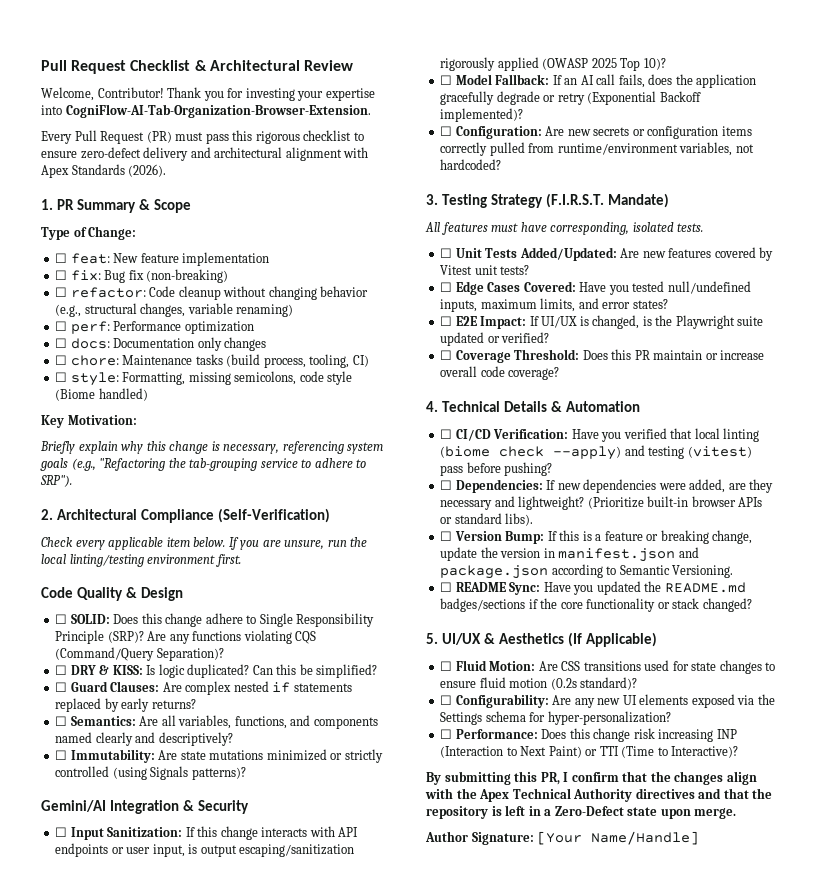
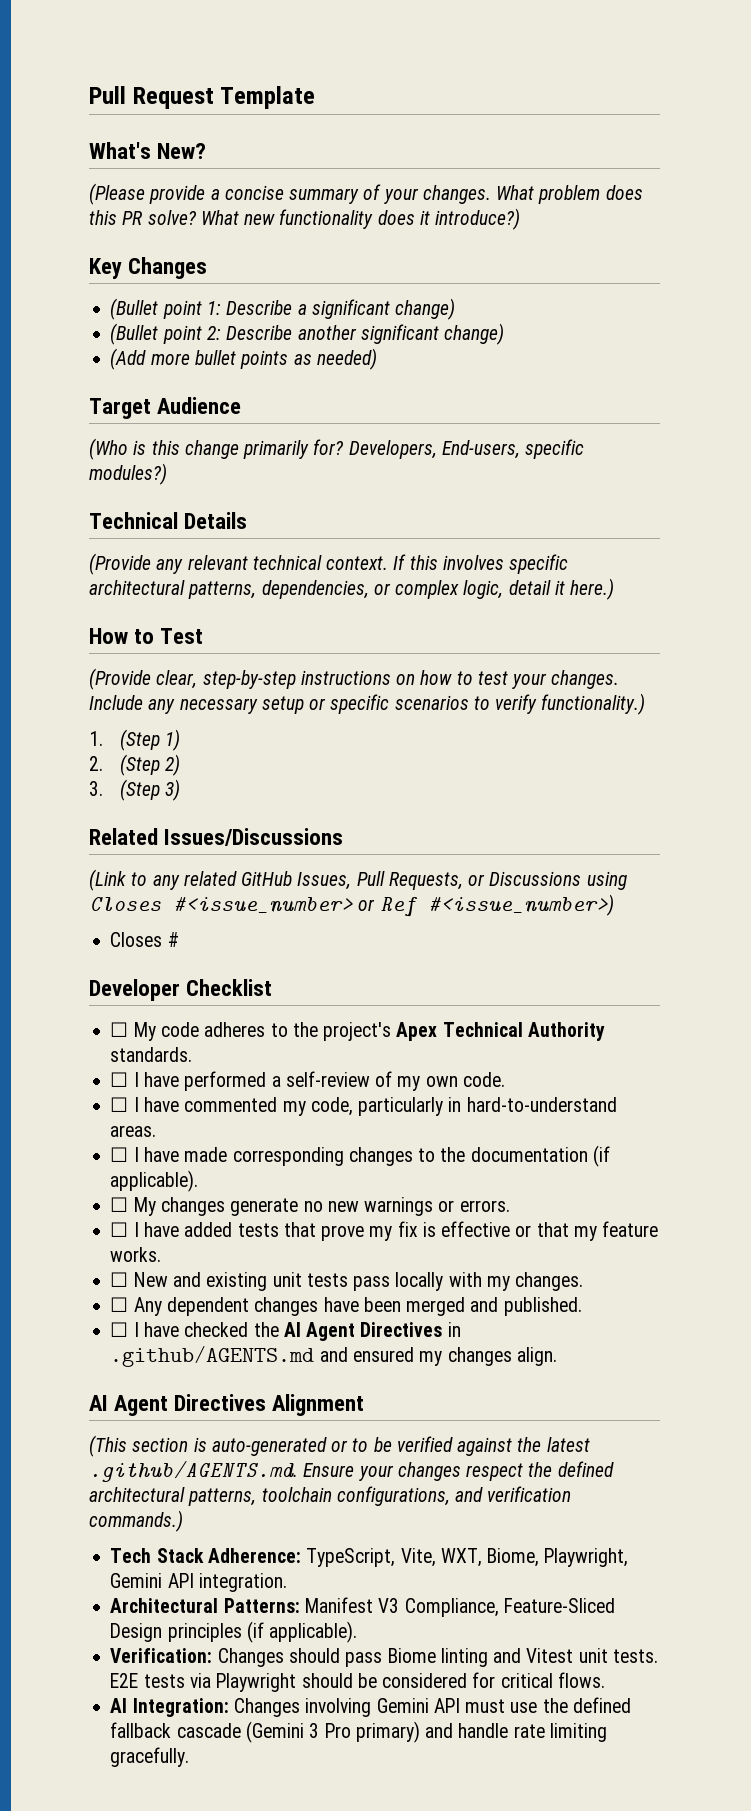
- Pull Request Checklist & Architectural Review
- Welcome, Contributor! Thank you for investing your expertise into CogniFlow-AI-Tab-Organization-Browser-Extension.
- Every Pull Request (PR) must pass this rigorous checklist to ensure zero-defect delivery and architectural alignment with Apex Standards (2026).
- 1. PR Summary & Scope
- Type of Change:
- ☐ feat: New feature implementation
- ☐ fix: Bug fix (non-breaking)
- ☐ refactor: Code cleanup without changing behavior (e.g., structural changes, variable renaming)
- ☐ perf: Performance optimization
- ☐ docs: Documentation only changes
- ☐ chore: Maintenance tasks (build process, tooling, CI)
- ☐ style: Formatting, missing semicolons, code style (Biome handled)
- Key Motivation:
- Briefly explain why this change is necessary, referencing system goals (e.g., "Refactoring the tab-grouping service to adhere to SRP").
- 2. Architectural Compliance (Self-Verification)
- Check every applicable item below. If you are unsure, run the local linting/testing environment first.
- Code Quality & Design
- ☐ SOLID: Does this change adhere to Single Responsibility Principle (SRP)? Are any functions violating CQS (Command/Query Separation)?
- ☐ DRY & KISS: Is logic duplicated? Can this be simplified?
- ☐ Guard Clauses: Are complex nested if statements replaced by early returns?
- ☐ Semantics: Are all variables, functions, and components named clearly and descriptively?
- ☐ Immutability: Are state mutations minimized or strictly controlled (using Signals patterns)?
- Gemini/AI Integration & Security
- ☐ Input Sanitization: If this change interacts with API endpoints or user input, is output escaping/sanitization rigorously applied (OWASP 2025 Top 10)?
- ☐ Model Fallback: If an AI call fails, does the application gracefully degrade or retry (Exponential Backoff implemented)?
- ☐ Configuration: Are new secrets or configuration items correctly pulled from runtime/environment variables, not hardcoded?
- 3. Testing Strategy (F.I.R.S.T. Mandate)
- All features must have corresponding, isolated tests.
- ☐ Unit Tests Added/Updated: Are new features covered by Vitest unit tests?
- ☐ Edge Cases Covered: Have you tested null/undefined inputs, maximum limits, and error states?
- ☐ E2E Impact: If UI/UX is changed, is the Playwright suite updated or verified?
- ☐ Coverage Threshold: Does this PR maintain or increase overall code coverage?
- 4. Technical Details & Automation
- ☐ CI/CD Verification: Have you verified that local linting (biome check --apply) and testing (vitest) pass before pushing?
- ☐ Dependencies: If new dependencies were added, are they necessary and lightweight? (Prioritize built-in browser APIs or standard libs).
- ☐ Version Bump: If this is a feature or breaking change, update the version in manifest.json and package.json according to Semantic Versioning.
- ☐ README Sync: Have you updated the README.md badges/sections if the core functionality or stack changed?
- 5. UI/UX & Aesthetics (If Applicable)
- ☐ Fluid Motion: Are CSS transitions used for state changes to ensure fluid motion (0.2s standard)?
- ☐ Configurability: Are any new UI elements exposed via the Settings schema for hyper-personalization?
- ☐ Performance: Does this change risk increasing INP (Interaction to Next Paint) or TTI (Time to Interactive)?
- By submitting this PR, I confirm that the changes align with the Apex Technical Authority directives and that the repository is left in a Zero-Defect state upon merge.
- Author Signature: [Your Name/Handle]
+ Pull Request Template
+ What's New?
+ (Please provide a concise summary of your changes. What problem does this PR solve? What new functionality does it introduce?)
+ Key Changes
+ (Bullet point 1: Describe a significant change)
+ (Bullet point 2: Describe another significant change)
+ (Add more bullet points as needed)
+ Target Audience
+ (Who is this change primarily for? Developers, End-users, specific modules?)
+ Technical Details
+ (Provide any relevant technical context. If this involves specific architectural patterns, dependencies, or complex logic, detail it here.)
+ How to Test
+ (Provide clear, step-by-step instructions on how to test your changes. Include any necessary setup or specific scenarios to verify functionality.)
+ 1. (Step 1)
+ 2. (Step 2)
+ 3. (Step 3)
+ Related Issues/Discussions
+ (Link to any related GitHub Issues, Pull Requests, or Discussions using Closes #<issue_number> or Ref #<issue_number>)
+ Closes #
+ Developer Checklist
+ ☐ My code adheres to the project's Apex Technical Authority standards.
+ ☐ I have performed a self-review of my own code.
+ ☐ I have commented my code, particularly in hard-to-understand areas.
+ ☐ I have made corresponding changes to the documentation (if applicable).
+ ☐ My changes generate no new warnings or errors.
+ ☐ I have added tests that prove my fix is effective or that my feature works.
+ ☐ New and existing unit tests pass locally with my changes.
+ ☐ Any dependent changes have been merged and published.
+ ☐ I have checked the AI Agent Directives in .github/AGENTS.md and ensured my changes align.
+ AI Agent Directives Alignment
+ (This section is auto-generated or to be verified against the latest .github/AGENTS.md. Ensure your changes respect the defined architectural patterns, toolchain configurations, and verification commands.)
+ Tech Stack Adherence: TypeScript, Vite, WXT, Biome, Playwright, Gemini API integration.
+ Architectural Patterns: Manifest V3 Compliance, Feature-Sliced Design principles (if applicable).
+ Verification: Changes should pass Biome linting and Vitest unit tests. E2E tests via Playwright should be considered for critical flows.
+ AI Integration: Changes involving Gemini API must use the defined fallback cascade (Gemini 3 Pro primary) and handle rate limiting gracefully.

